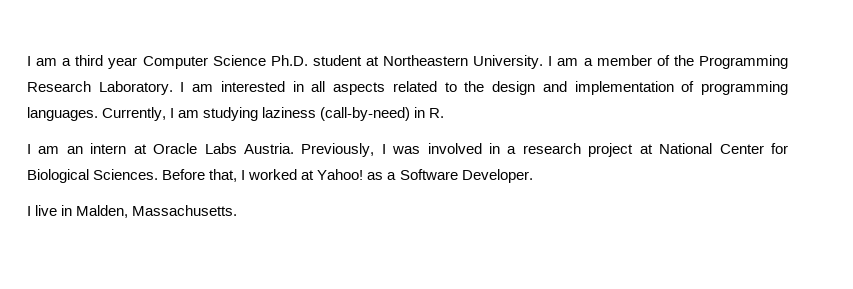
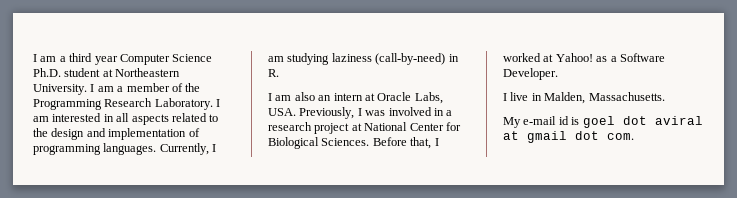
- I am an intern at Oracle Labs Austria. Previously, I was involved in a research project at National Center for Biological Sciences.
+ I am also an intern at Oracle Labs, USA. Previously, I was involved in a research project at National Center for Biological Sciences.
+ My e-mail id is goel dot aviral at gmail dot com.

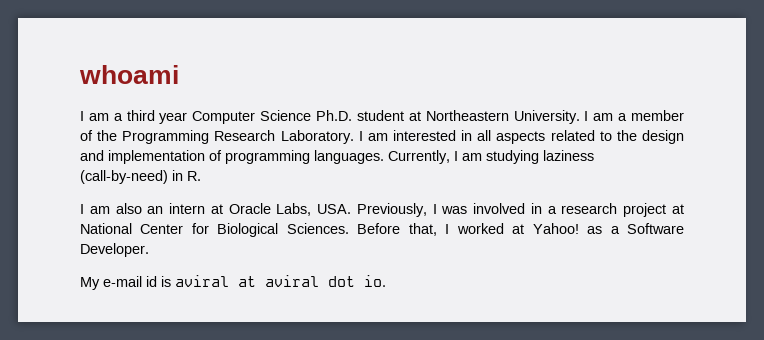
+ whoami
- I live in Malden, Massachusetts.
- My e-mail id is goel dot aviral at gmail dot com.
+ My e-mail id is aviral at aviral dot io.

